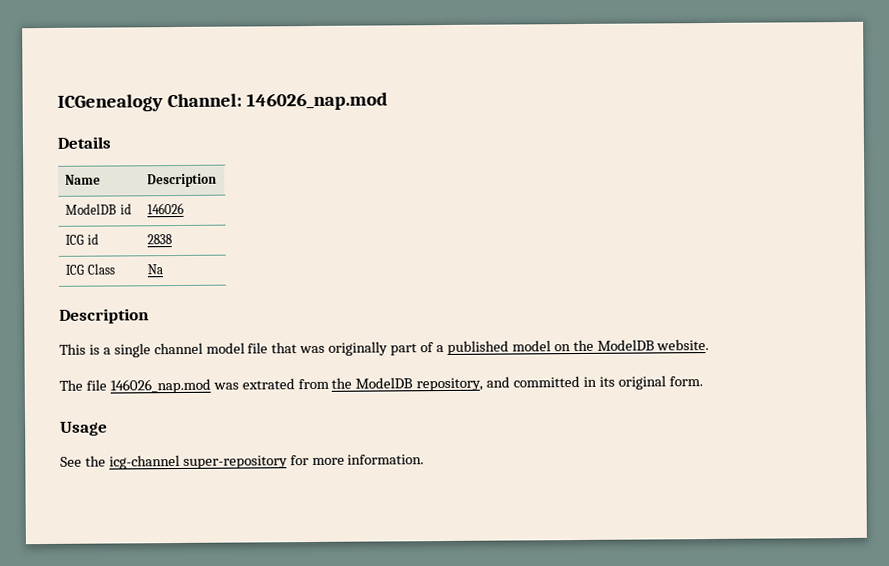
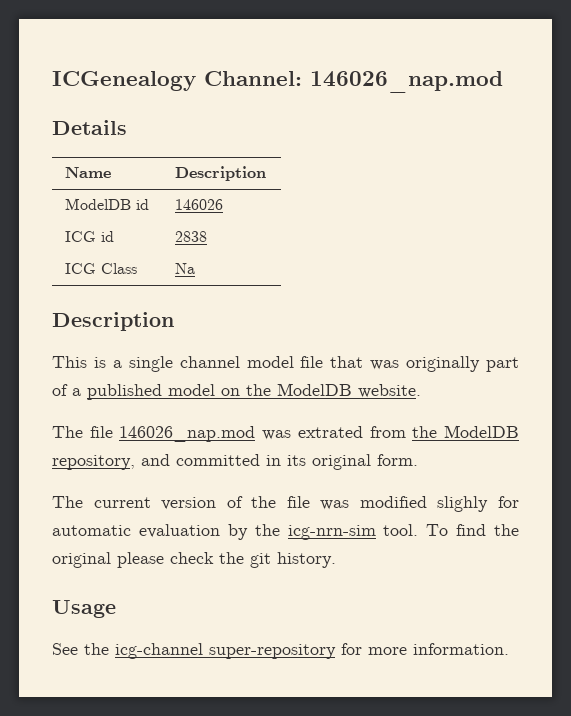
+ The current version of the file was modified slighly for automatic evaluation by the icg-nrn-sim tool. To find the original please check the git history.

